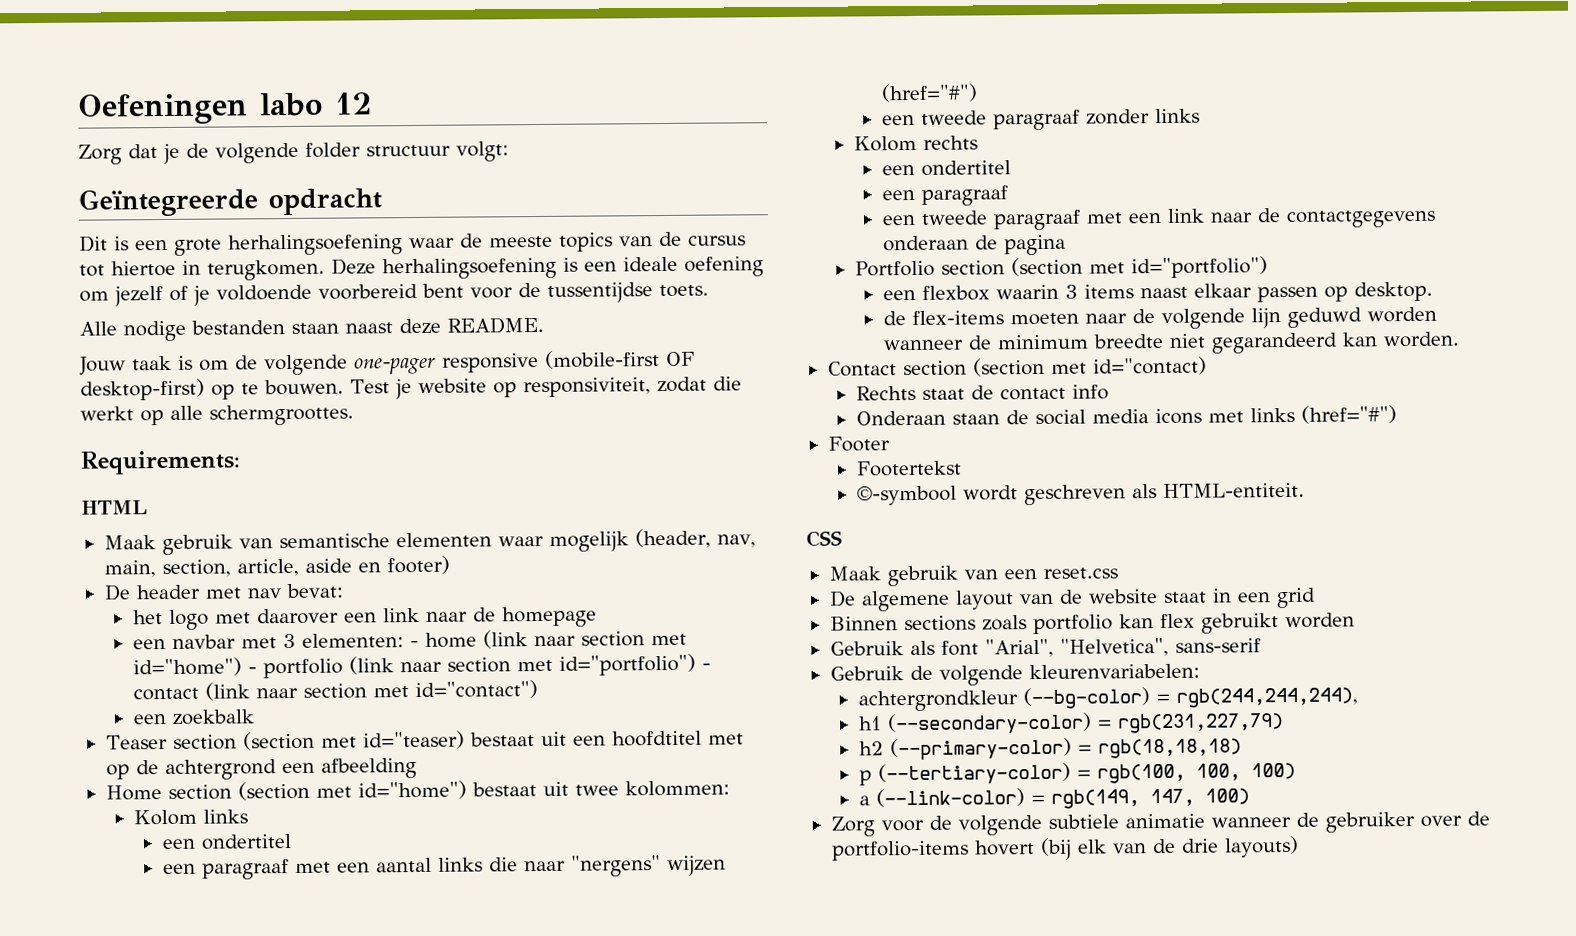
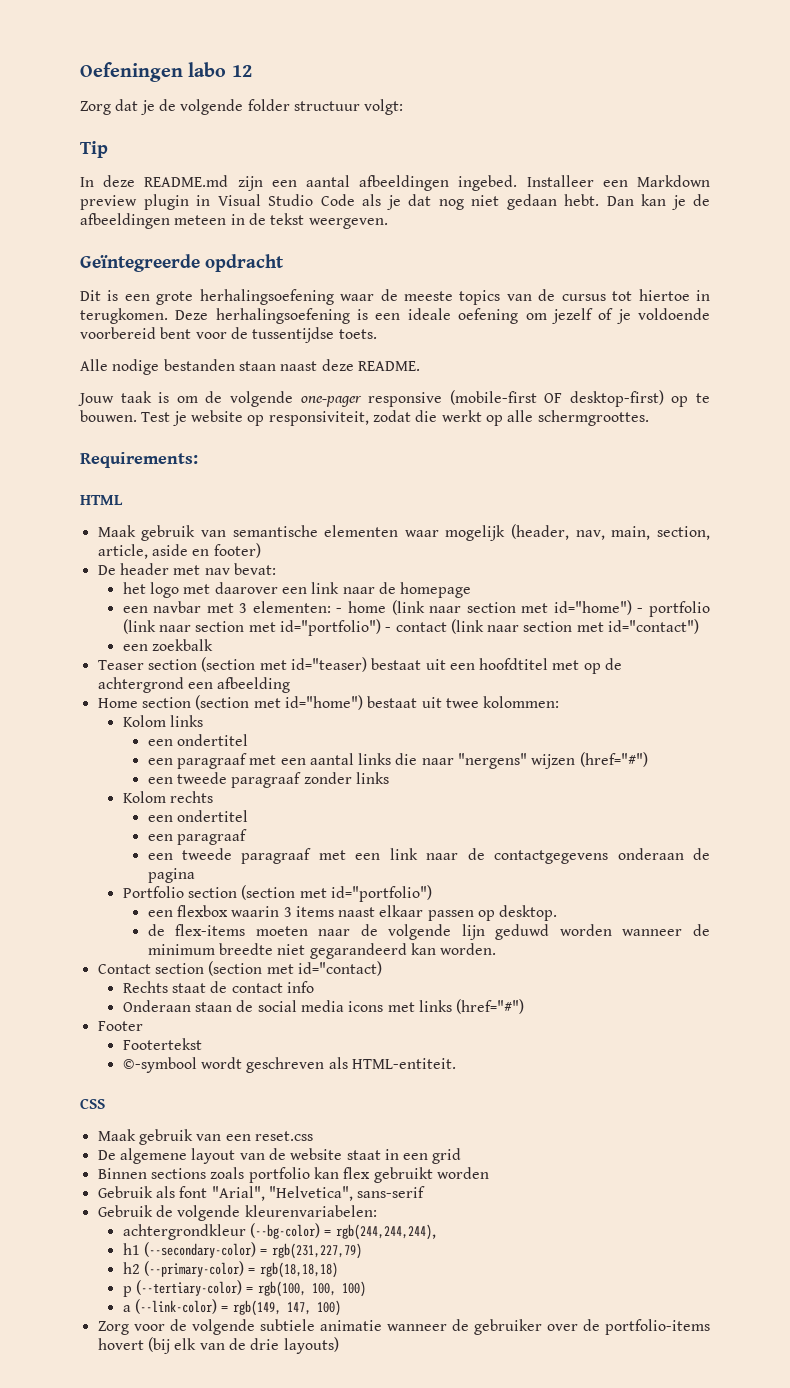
+ Tip
+ In deze README.md zijn een aantal afbeeldingen ingebed. Installeer een Markdown preview plugin in Visual Studio Code als je dat nog niet gedaan hebt. Dan kan je de afbeeldingen meteen in de tekst weergeven.

